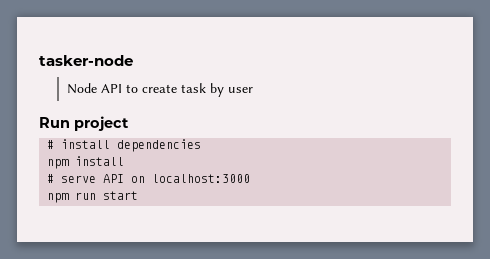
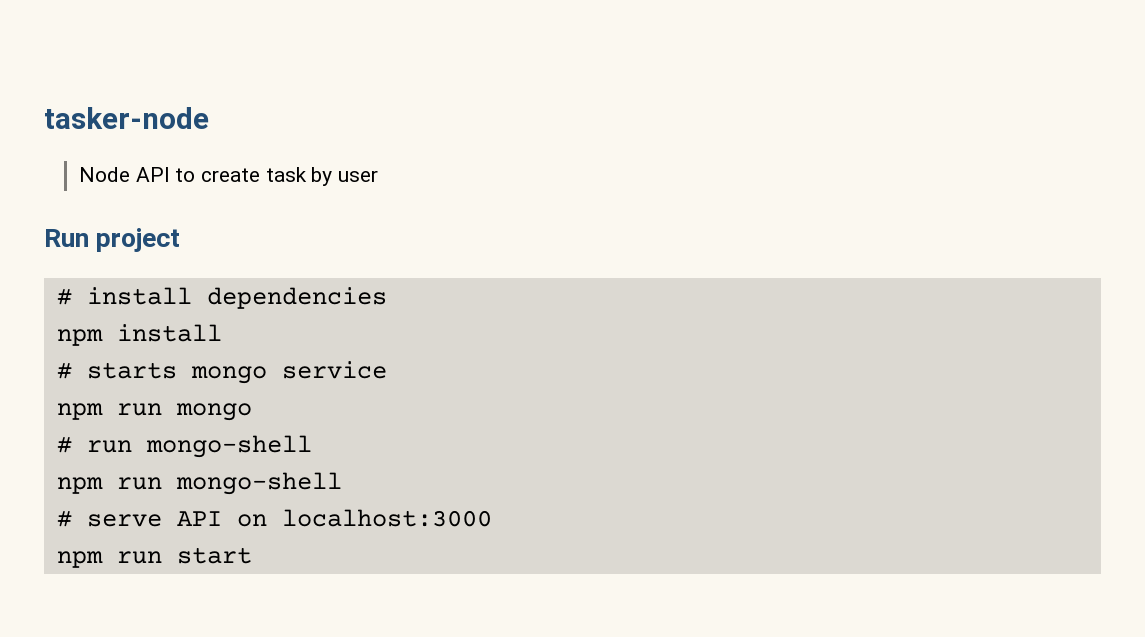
+ # starts mongo service
+ npm run mongo
+ # run mongo-shell
+ npm run mongo-shell

